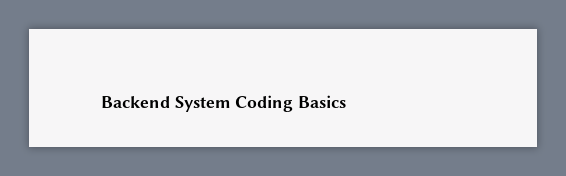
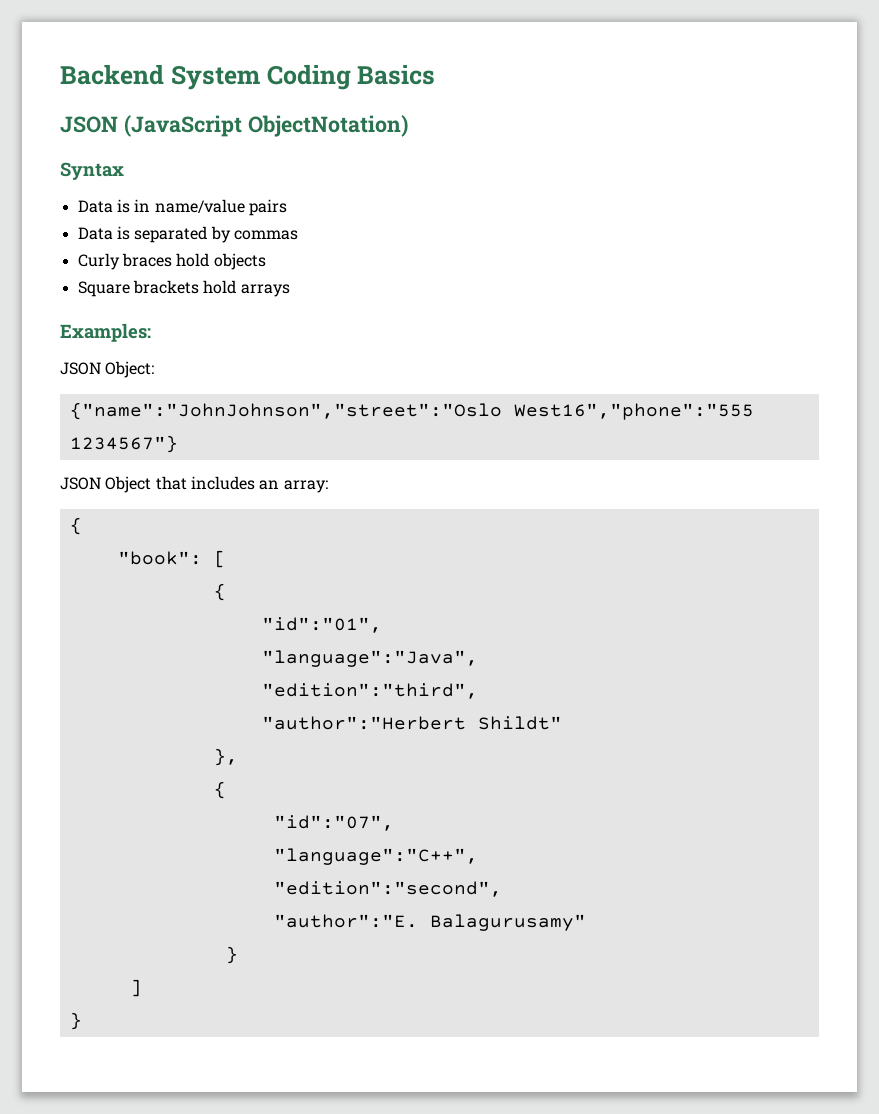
+ JSON (JavaScript ObjectNotation)
+ Syntax
+ Data is in name/value pairs
+ Data is separated by commas
+ Curly braces hold objects
+ Square brackets hold arrays
+ Examples:
+ JSON Object:
+ {"name":"JohnJohnson","street":"Oslo West16","phone":"555 1234567"}
+ JSON Object that includes an array:
+ {
+ "book": [
+ {
+ "id":"01",
+ "language":"Java",
+ "edition":"third",
+ "author":"Herbert Shildt"
+ },
+ {
+ "id":"07",
+ "language":"C++",
+ "edition":"second",
+ "author":"E. Balagurusamy"
+ }
+ ]
+ }

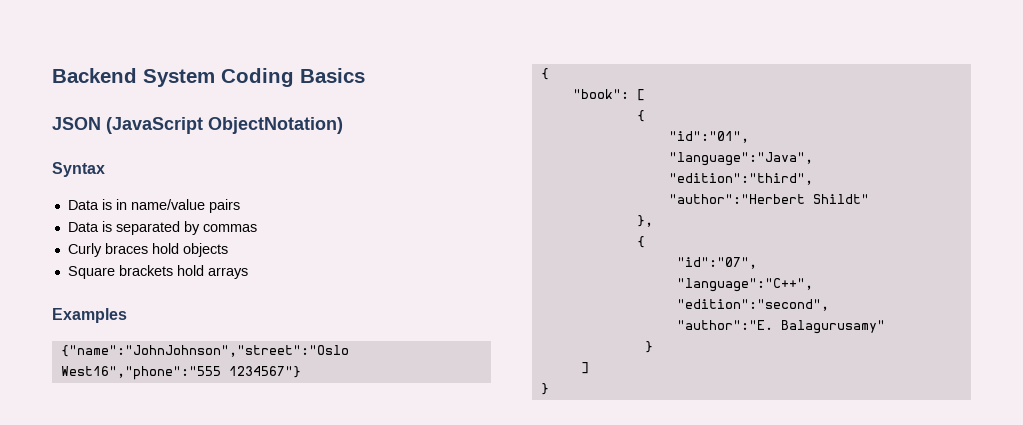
- Examples:
- JSON Object:
+ Examples
- JSON Object that includes an array:

